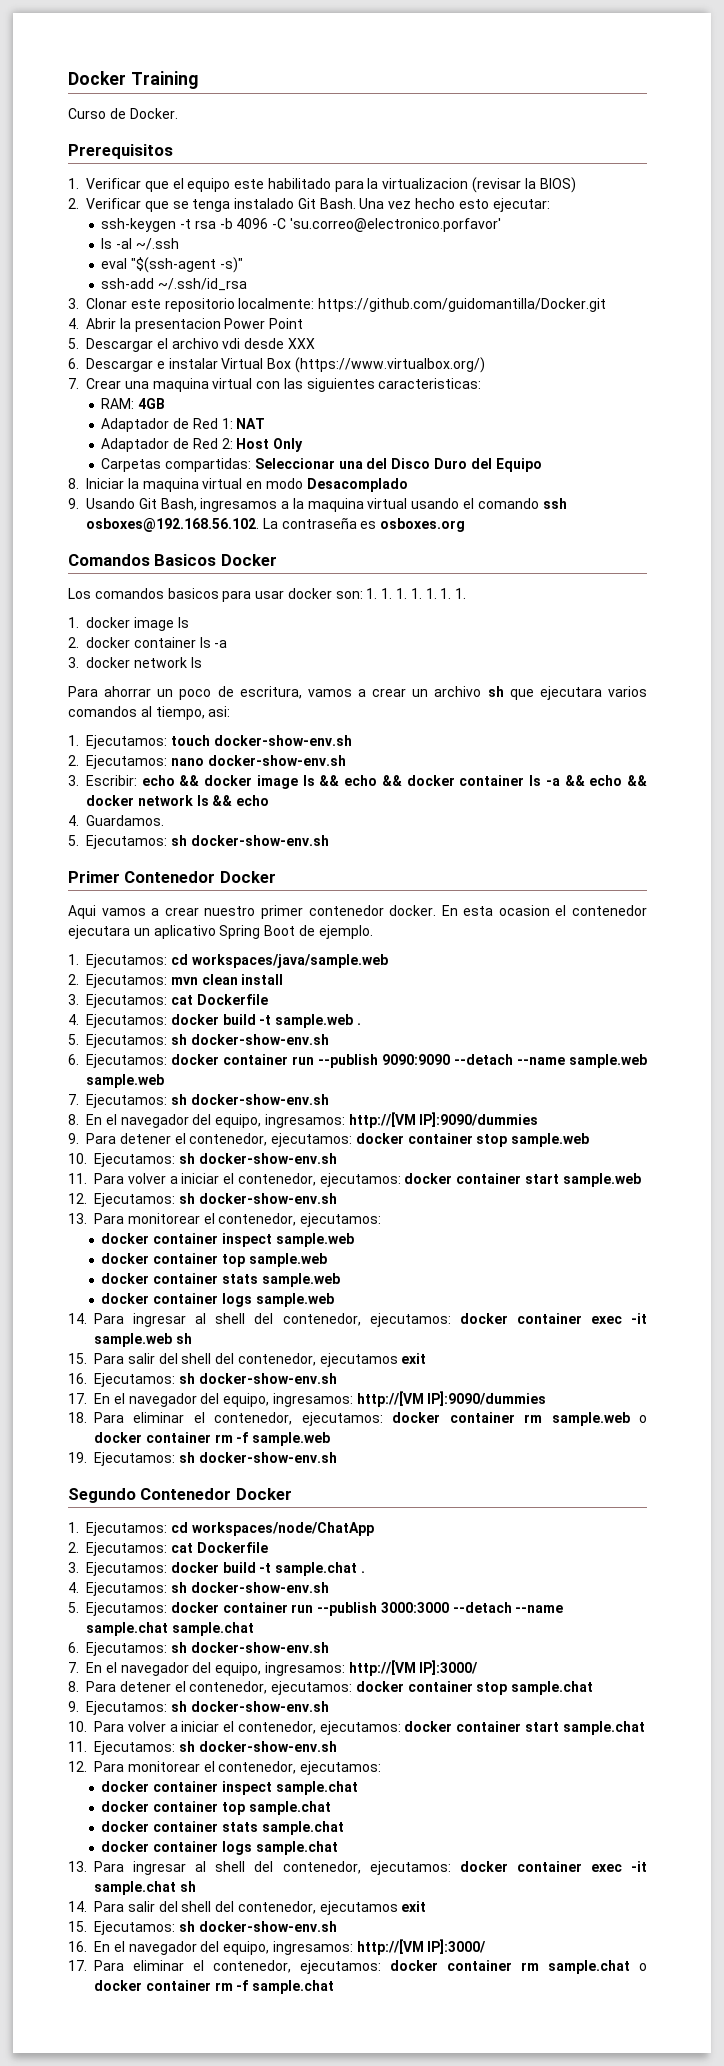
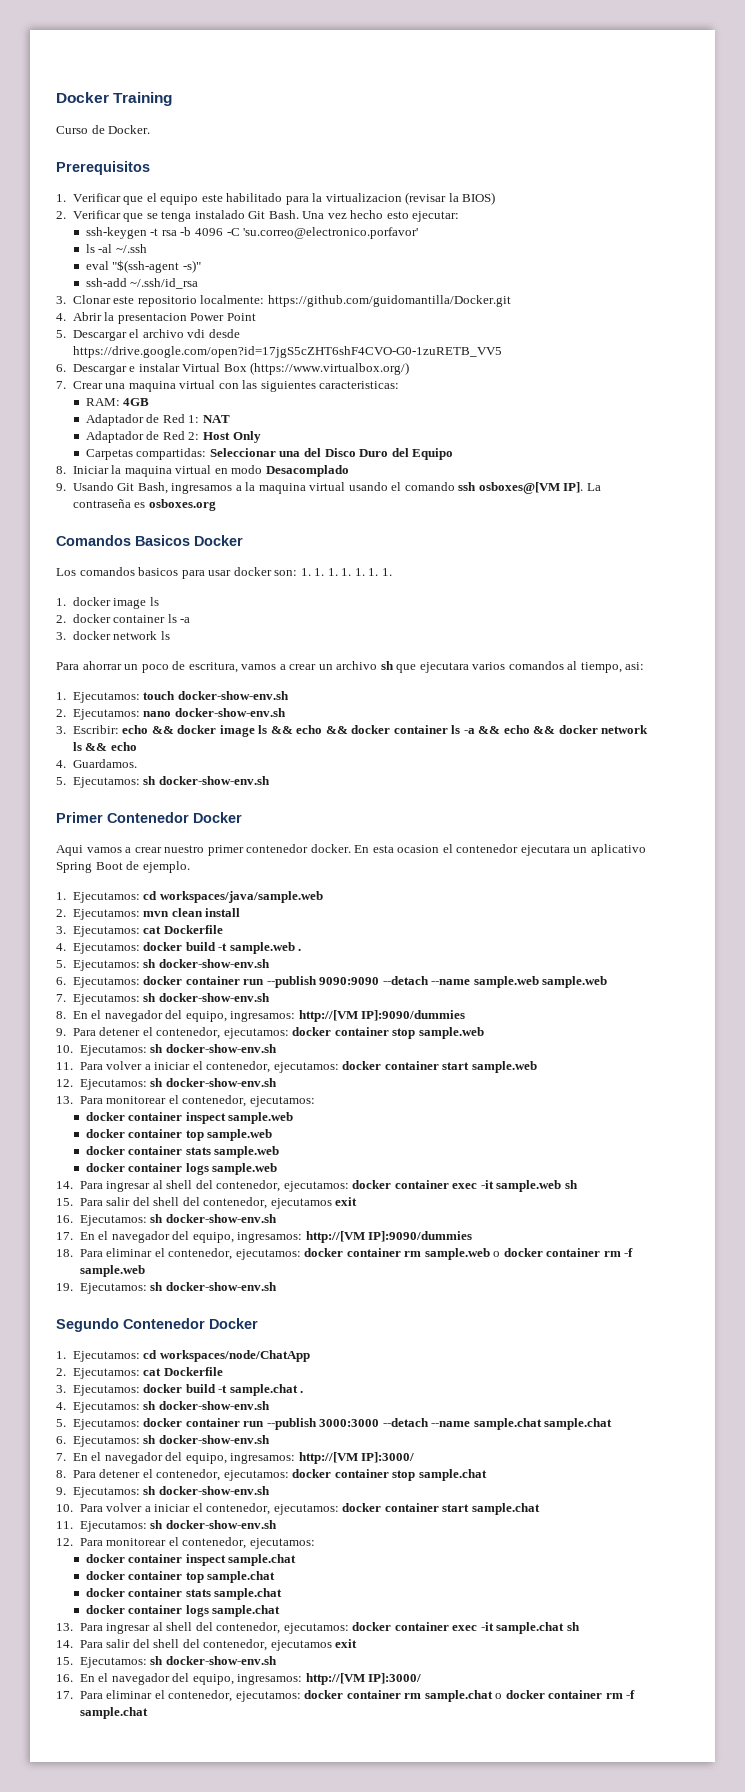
- 5. Descargar el archivo vdi desde XXX
+ 5. Descargar el archivo vdi desde https://drive.google.com/open?id=17jgS5cZHT6shF4CVO-G0-1zuRETB_VV5
- 9. Usando Git Bash, ingresamos a la maquina virtual usando el comando ssh osboxes@192.168.56.102. La contraseña es osboxes.org
+ 9. Usando Git Bash, ingresamos a la maquina virtual usando el comando ssh osboxes@[VM IP]. La contraseña es osboxes.org

